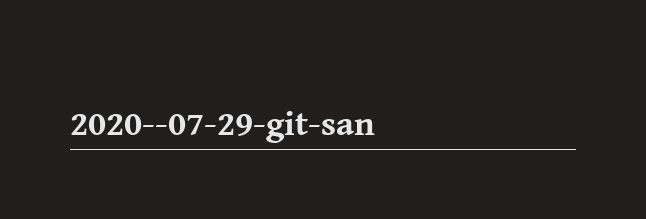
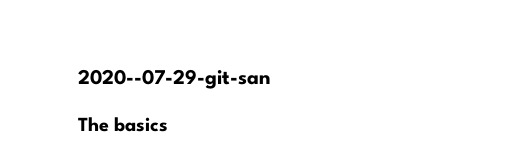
+ The basics

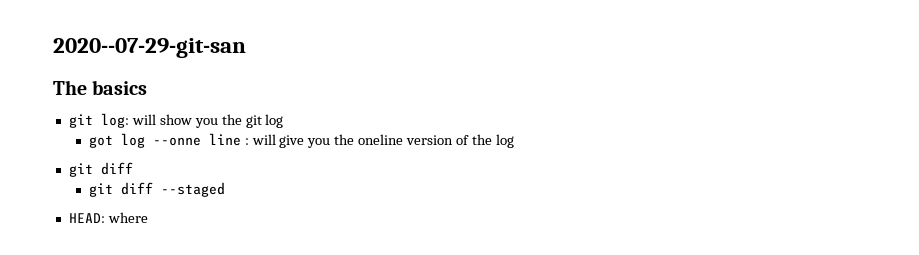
+ git log: will show you the git log
+ got log --onne line : will give you the oneline version of the log
+ git diff
+ git diff --staged
+ HEAD: where

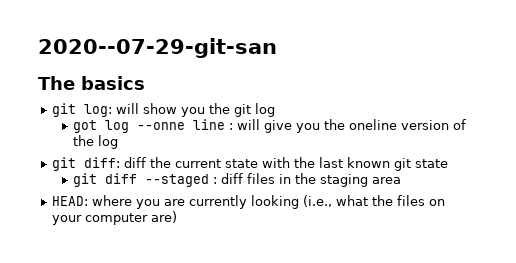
  got log --onne line : will give you the oneline version of the log
- git diff
- git diff --staged
- HEAD: where
+ git diff: diff the current state with the last known git state
+ git diff --staged : diff files in the staging area
+ HEAD: where you are currently looking (i.e., what the files on your computer are)

